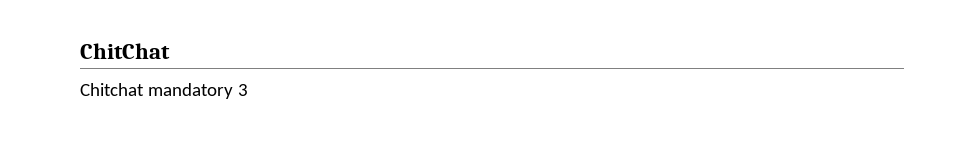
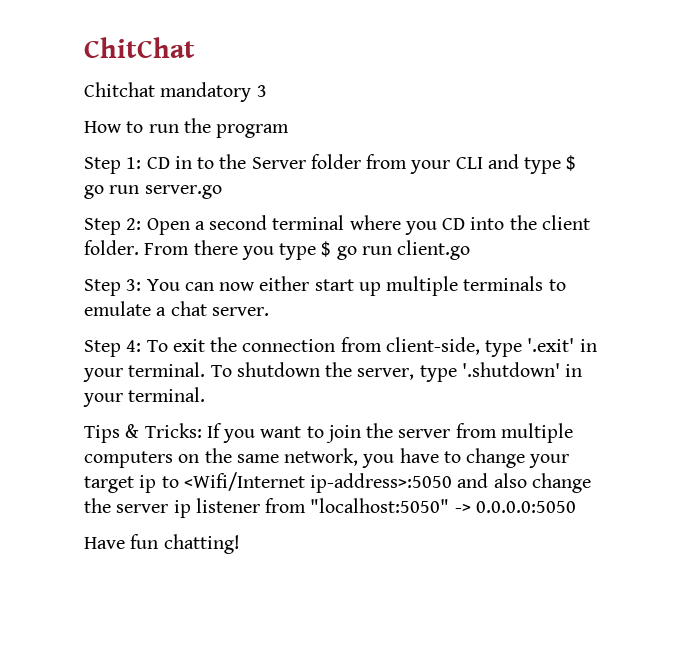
+ How to run the program
+ Step 1: CD in to the Server folder from your CLI and type $ go run server.go
+ Step 2: Open a second terminal where you CD into the client folder. From there you type $ go run client.go
+ Step 3: You can now either start up multiple terminals to emulate a chat server.
+ Step 4: To exit the connection from client-side, type '.exit' in your terminal. To shutdown the server, type '.shutdown' in your terminal.
+ Tips & Tricks: If you want to join the server from multiple computers on the same network, you have to change your target ip to <Wifi/Internet ip-address>:5050 and also change the server ip listener from "localhost:5050" -> 0.0.0.0:5050
+ Have fun chatting!

